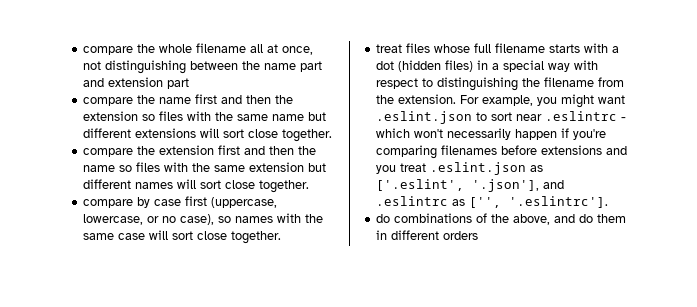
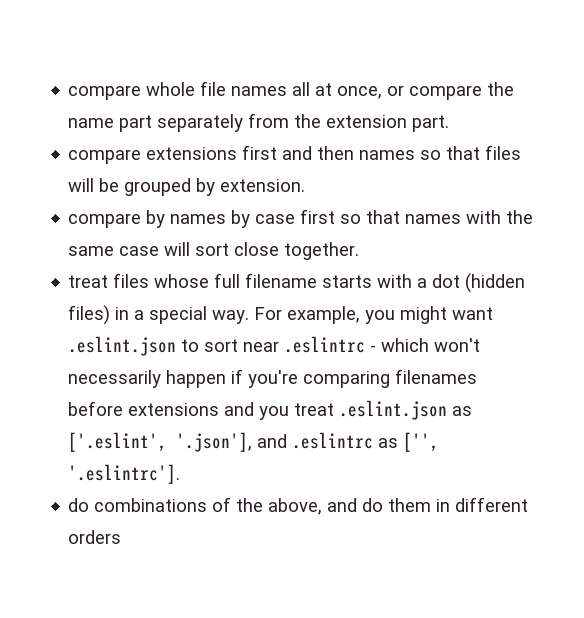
- compare the whole filename all at once, not distinguishing between the name part and extension part
- compare the name first and then the extension so files with the same name but different extensions will sort close together.
- compare the extension first and then the name so files with the same extension but different names will sort close together.
- compare by case first (uppercase, lowercase, or no case), so names with the same case will sort close together.
+ compare whole file names all at once, or compare the name part separately from the extension part.
+ compare extensions first and then names so that files will be grouped by extension.
+ compare by names by case first so that names with the same case will sort close together.
- treat files whose full filename starts with a dot (hidden files) in a special way with respect to distinguishing the filename from the extension.
+ treat files whose full filename starts with a dot (hidden files) in a special way.

